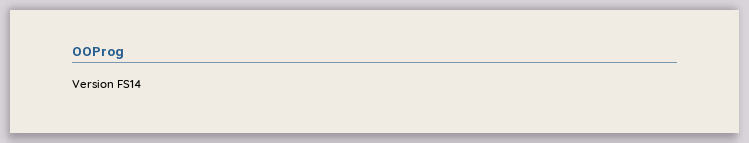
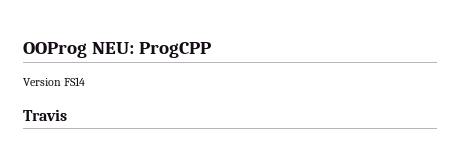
- OOProg
+ OOProg NEU: ProgCPP
+ Travis

